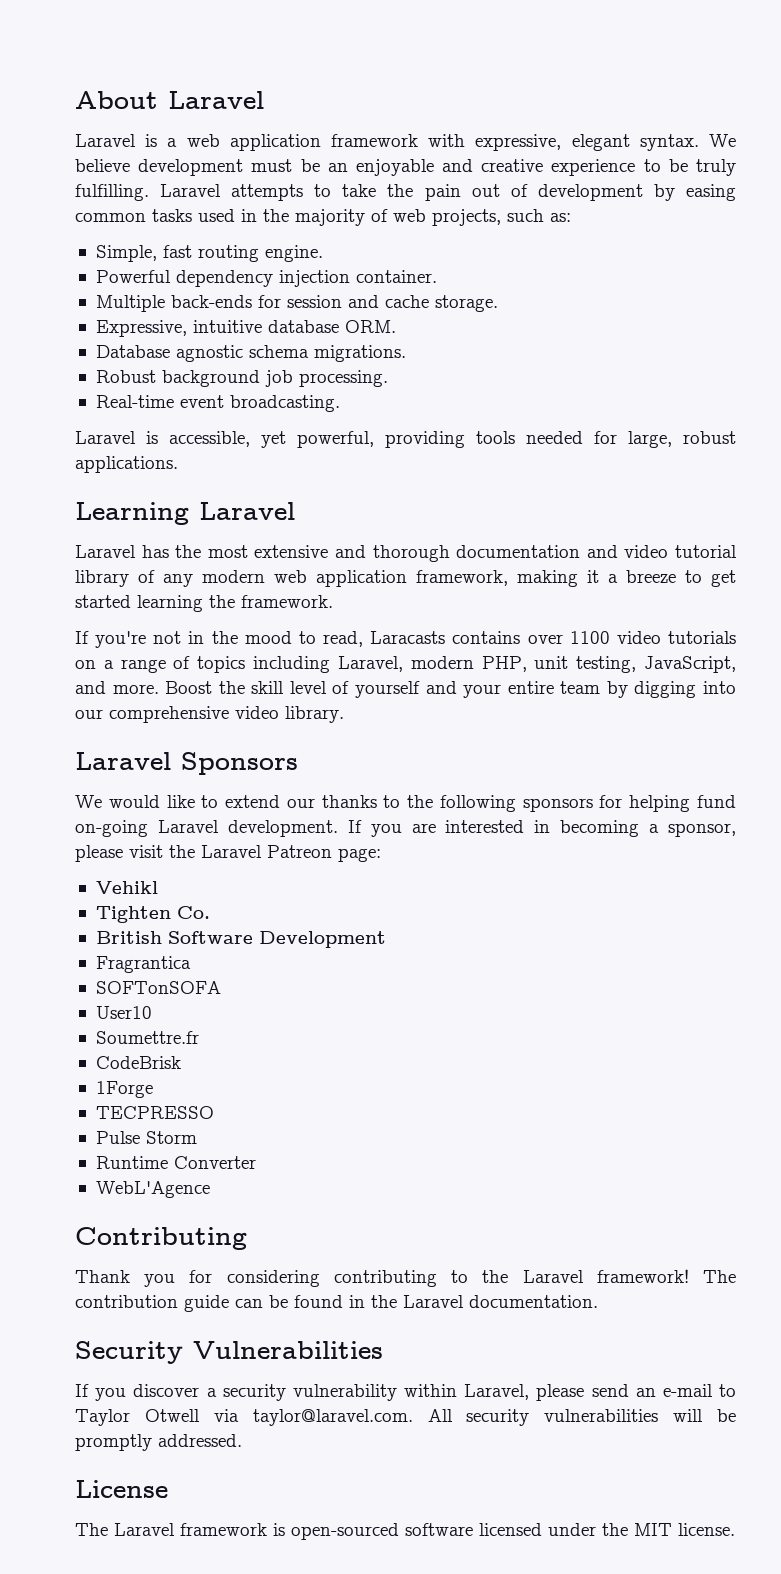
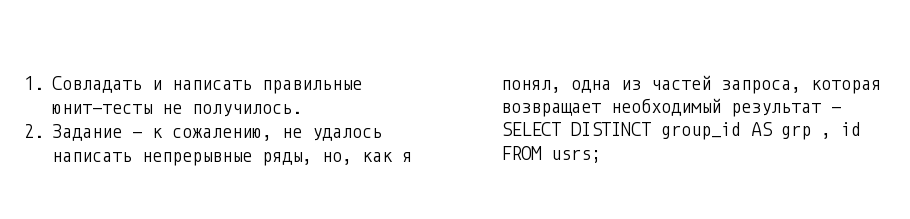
- About Laravel
- Laravel is a web application framework with expressive, elegant syntax. We believe development must be an enjoyable and creative experience to be truly fulfilling. Laravel attempts to take the pain out of development by easing common tasks used in the majority of web projects, such as:
- Simple, fast routing engine.
- Powerful dependency injection container.
- Multiple back-ends for session and cache storage.
- Expressive, intuitive database ORM.
- Database agnostic schema migrations.
- Robust background job processing.
- Real-time event broadcasting.
- Laravel is accessible, yet powerful, providing tools needed for large, robust applications.
- Learning Laravel
- Laravel has the most extensive and thorough documentation and video tutorial library of any modern web application framework, making it a breeze to get started learning the framework.
- If you're not in the mood to read, Laracasts contains over 1100 video tutorials on a range of topics including Laravel, modern PHP, unit testing, JavaScript, and more. Boost the skill level of yourself and your entire team by digging into our comprehensive video library.
- Laravel Sponsors
- We would like to extend our thanks to the following sponsors for helping fund on-going Laravel development. If you are interested in becoming a sponsor, please visit the Laravel Patreon page:
- Vehikl
- Tighten Co.
- British Software Development
- Fragrantica
- SOFTonSOFA
- User10
- Soumettre.fr
- CodeBrisk
- 1Forge
- TECPRESSO
- Pulse Storm
- Runtime Converter
- WebL'Agence
- Contributing
- Thank you for considering contributing to the Laravel framework! The contribution guide can be found in the Laravel documentation.
- Security Vulnerabilities
- If you discover a security vulnerability within Laravel, please send an e-mail to Taylor Otwell via taylor@laravel.com. All security vulnerabilities will be promptly addressed.
- License
- The Laravel framework is open-sourced software licensed under the MIT license.
+ 1. Совладать и написать правильные юнит-тесты не получилось.
+ 2. Задание - к сожалению, не удалось написать непрерывные ряды, но, как я понял, одна из частей запроса, которая возвращает необходимый результат - SELECT DISTINCT group_id AS grp , id FROM usrs;

